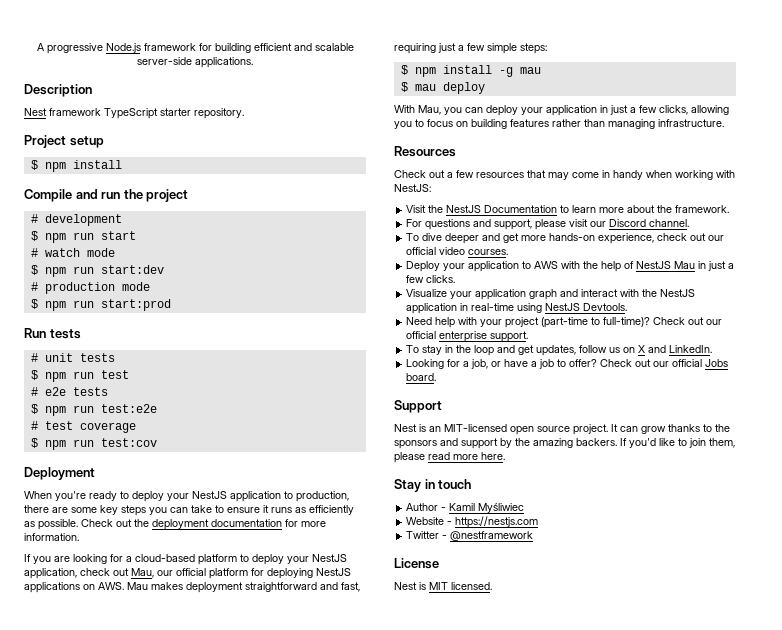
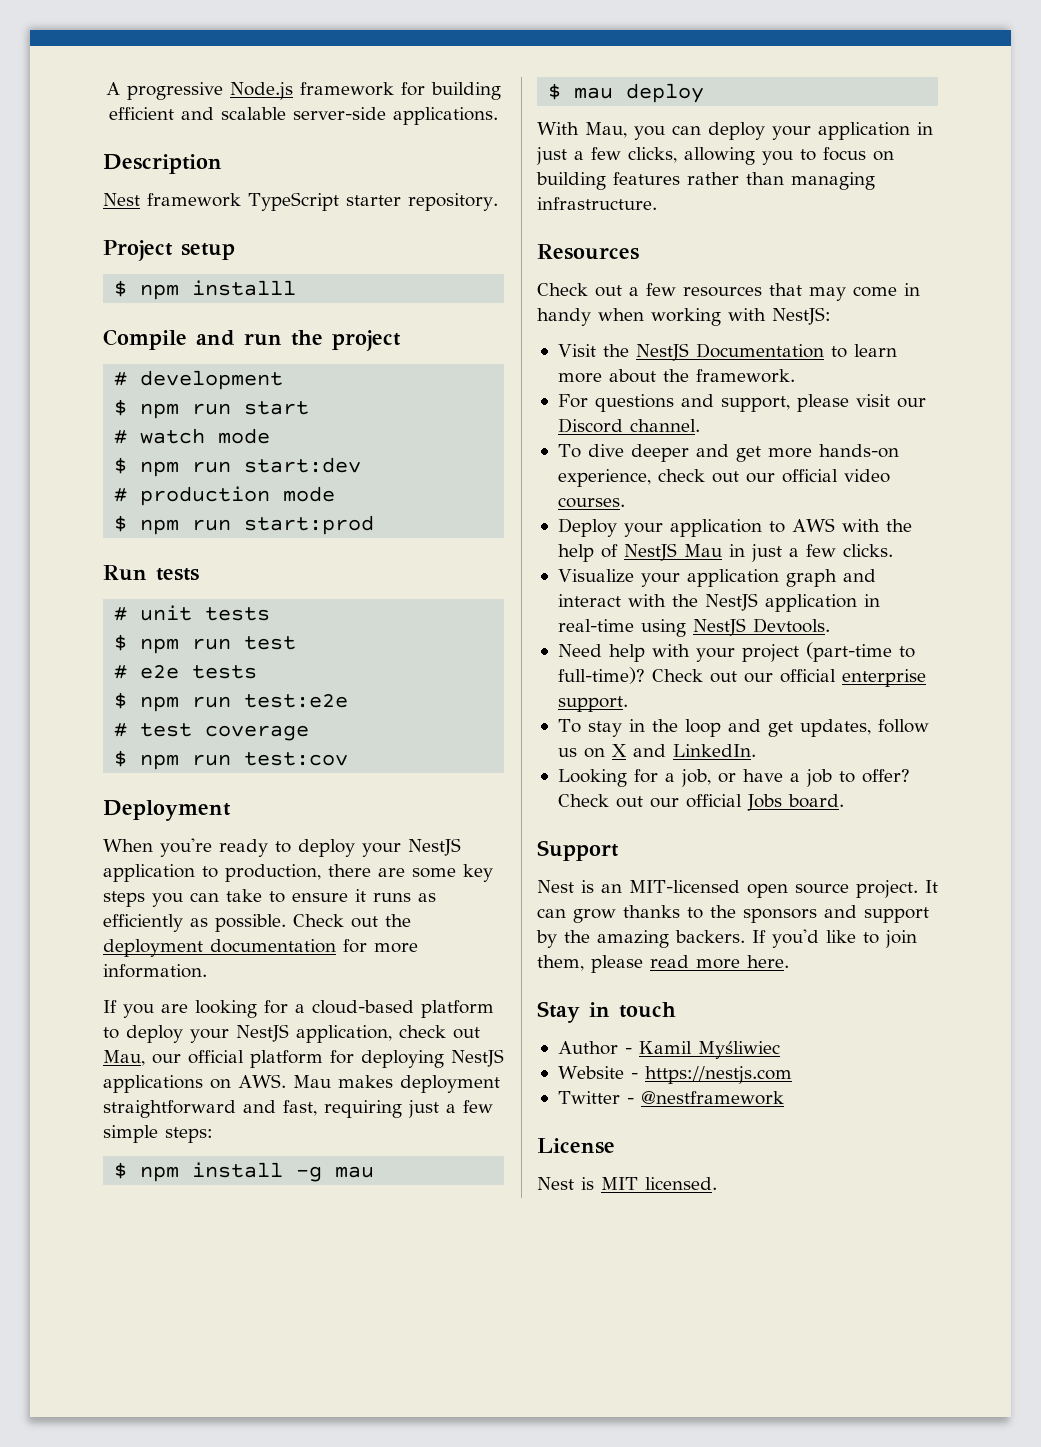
  Project setup
- $ npm install
+ $ npm installl

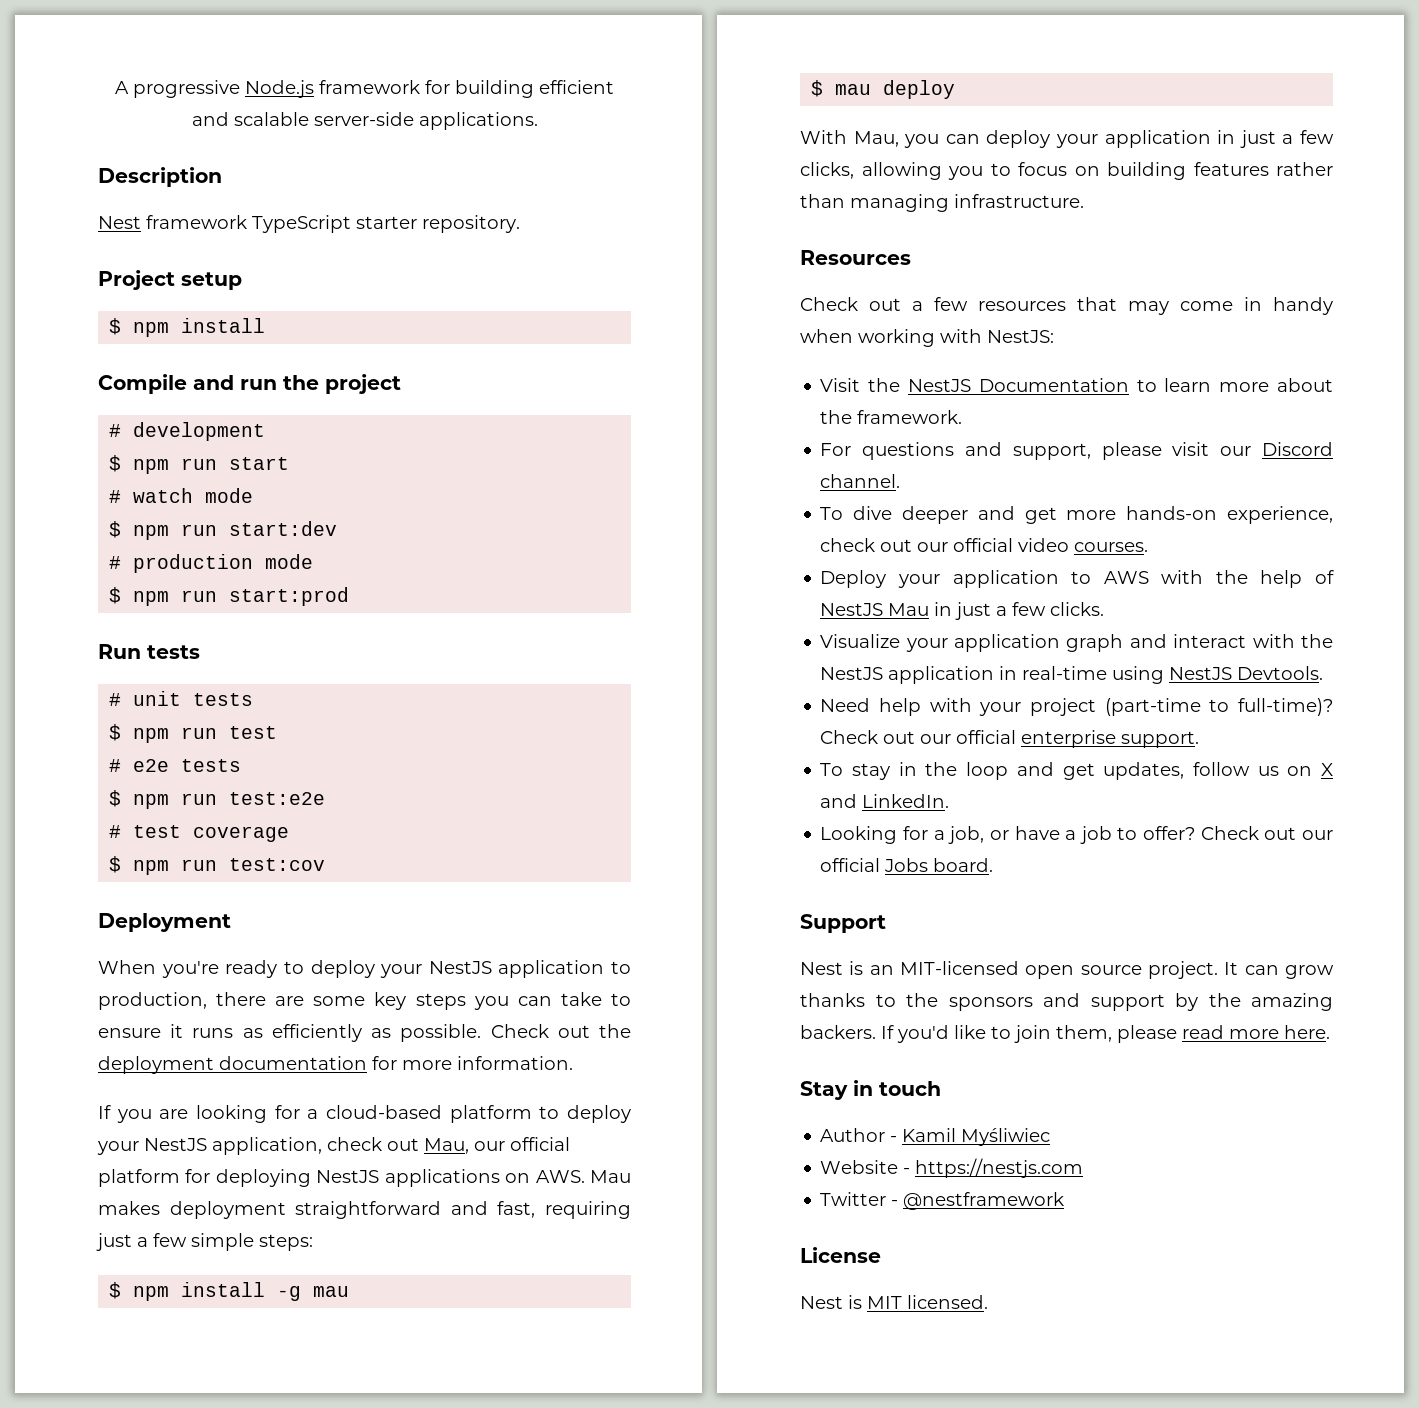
  Project setup
- $ npm installl
+ $ npm install

